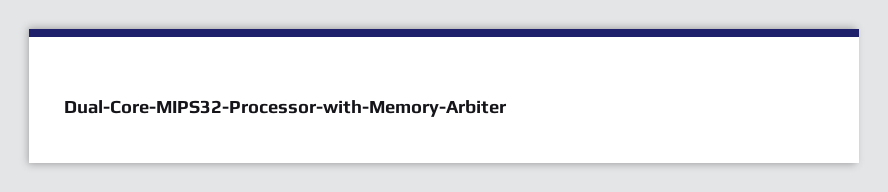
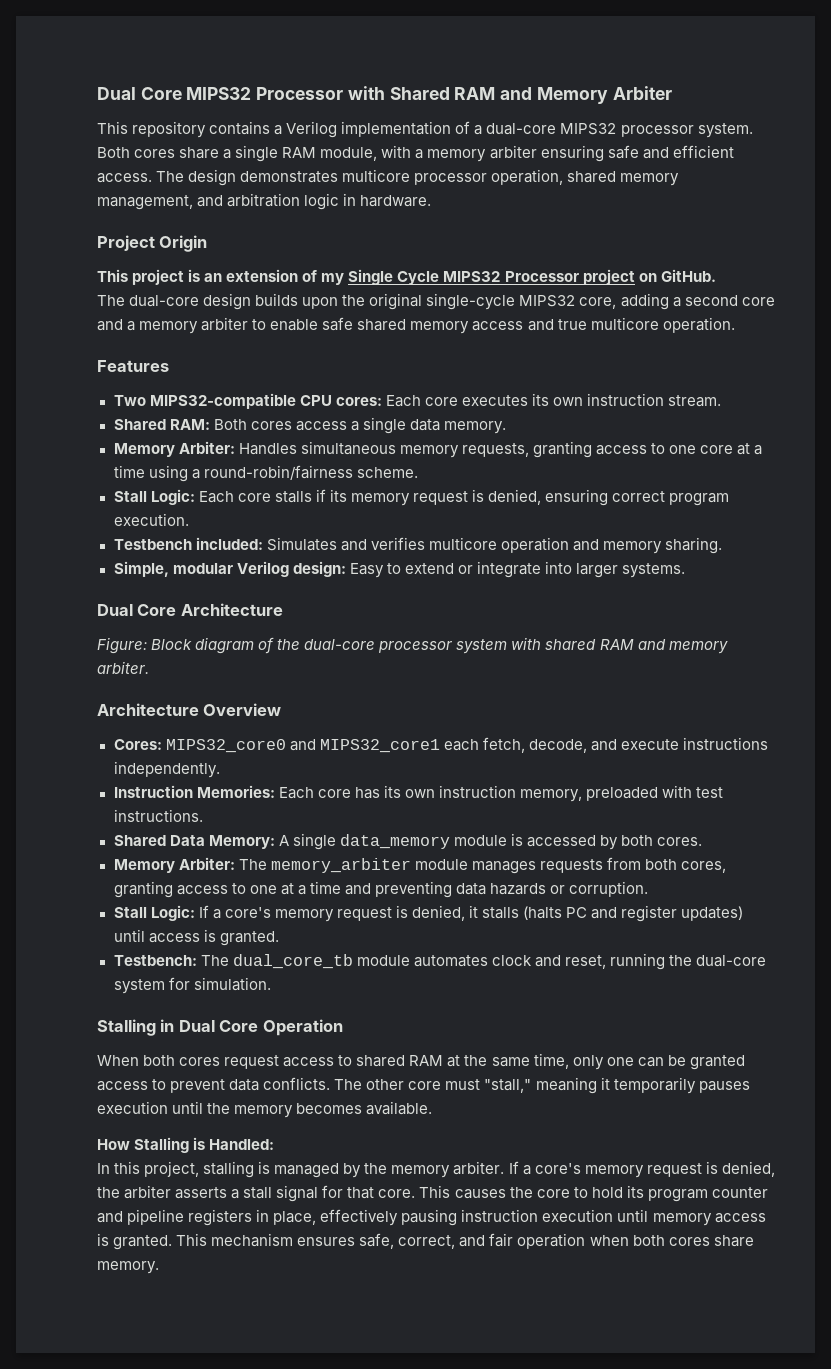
- Dual-Core-MIPS32-Processor-with-Memory-Arbiter
+ Dual Core MIPS32 Processor with Shared RAM and Memory Arbiter
+ This repository contains a Verilog implementation of a dual-core MIPS32 processor system. Both cores share a single RAM module, with a memory arbiter ensuring safe and efficient access. The design demonstrates multicore processor operation, shared memory management, and arbitration logic in hardware.
+ Project Origin
+ This project is an extension of my Single Cycle MIPS32 Processor project on GitHub.
+ The dual-core design builds upon the original single-cycle MIPS32 core, adding a second core and a memory arbiter to enable safe shared memory access and true multicore operation.
+ Features
+ Two MIPS32-compatible CPU cores: Each core executes its own instruction stream.
+ Shared RAM: Both cores access a single data memory.
+ Memory Arbiter: Handles simultaneous memory requests, granting access to one core at a time using a round-robin/fairness scheme.
+ Stall Logic: Each core stalls if its memory request is denied, ensuring correct program execution.
+ Testbench included: Simulates and verifies multicore operation and memory sharing.
+ Simple, modular Verilog design: Easy to extend or integrate into larger systems.
+ Dual Core Architecture
+ Figure: Block diagram of the dual-core processor system with shared RAM and memory arbiter.
+ Architecture Overview
+ Cores: MIPS32_core0 and MIPS32_core1 each fetch, decode, and execute instructions independently.
+ Instruction Memories: Each core has its own instruction memory, preloaded with test instructions.
+ Shared Data Memory: A single data_memory module is accessed by both cores.
+ Memory Arbiter: The memory_arbiter module manages requests from both cores, granting access to one at a time and preventing data hazards or corruption.
+ Stall Logic: If a core's memory request is denied, it stalls (halts PC and register updates) until access is granted.
+ Testbench: The dual_core_tb module automates clock and reset, running the dual-core system for simulation.
+ Stalling in Dual Core Operation
+ When both cores request access to shared RAM at the same time, only one can be granted access to prevent data conflicts. The other core must "stall," meaning it temporarily pauses execution until the memory becomes available.
+ How Stalling is Handled:
+ In this project, stalling is managed by the memory arbiter. If a core's memory request is denied, the arbiter asserts a stall signal for that core. This causes the core to hold its program counter and pipeline registers in place, effectively pausing instruction execution until memory access is granted. This mechanism ensures safe, correct, and fair operation when both cores share memory.

